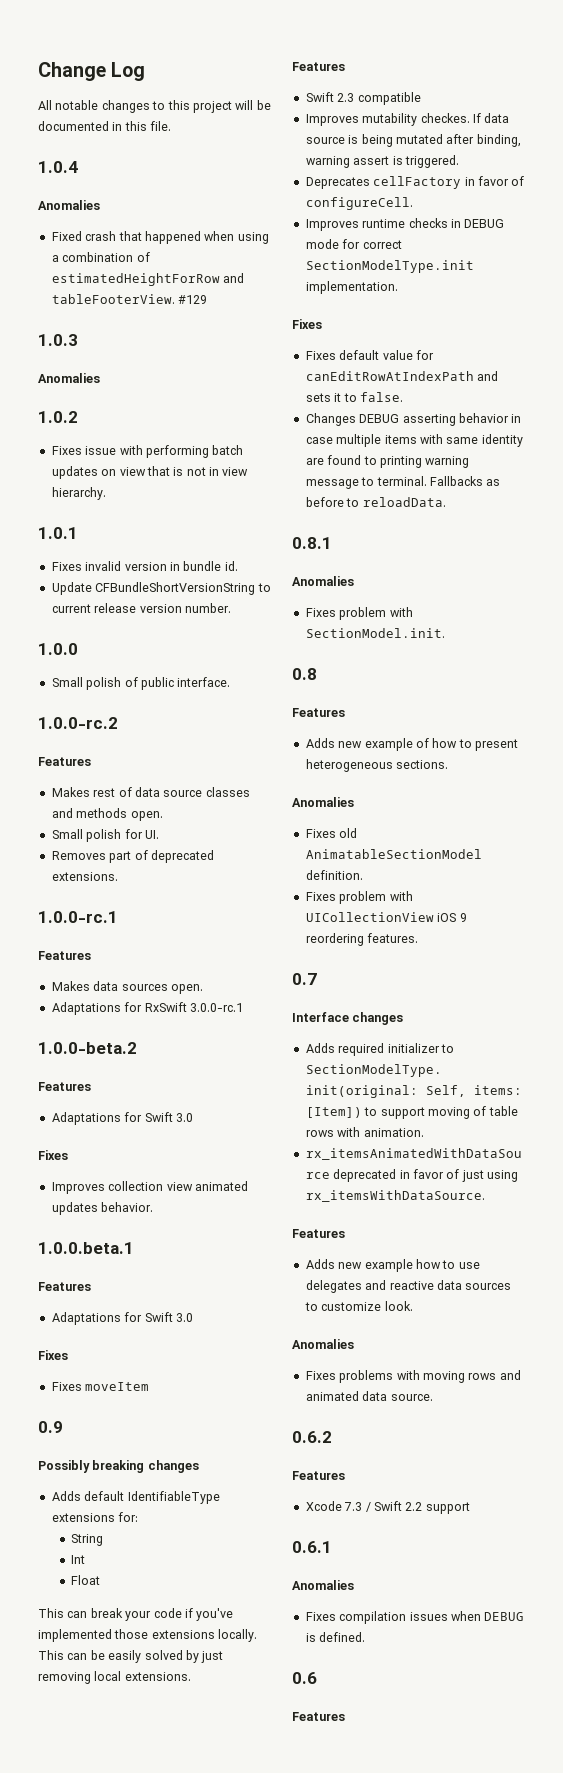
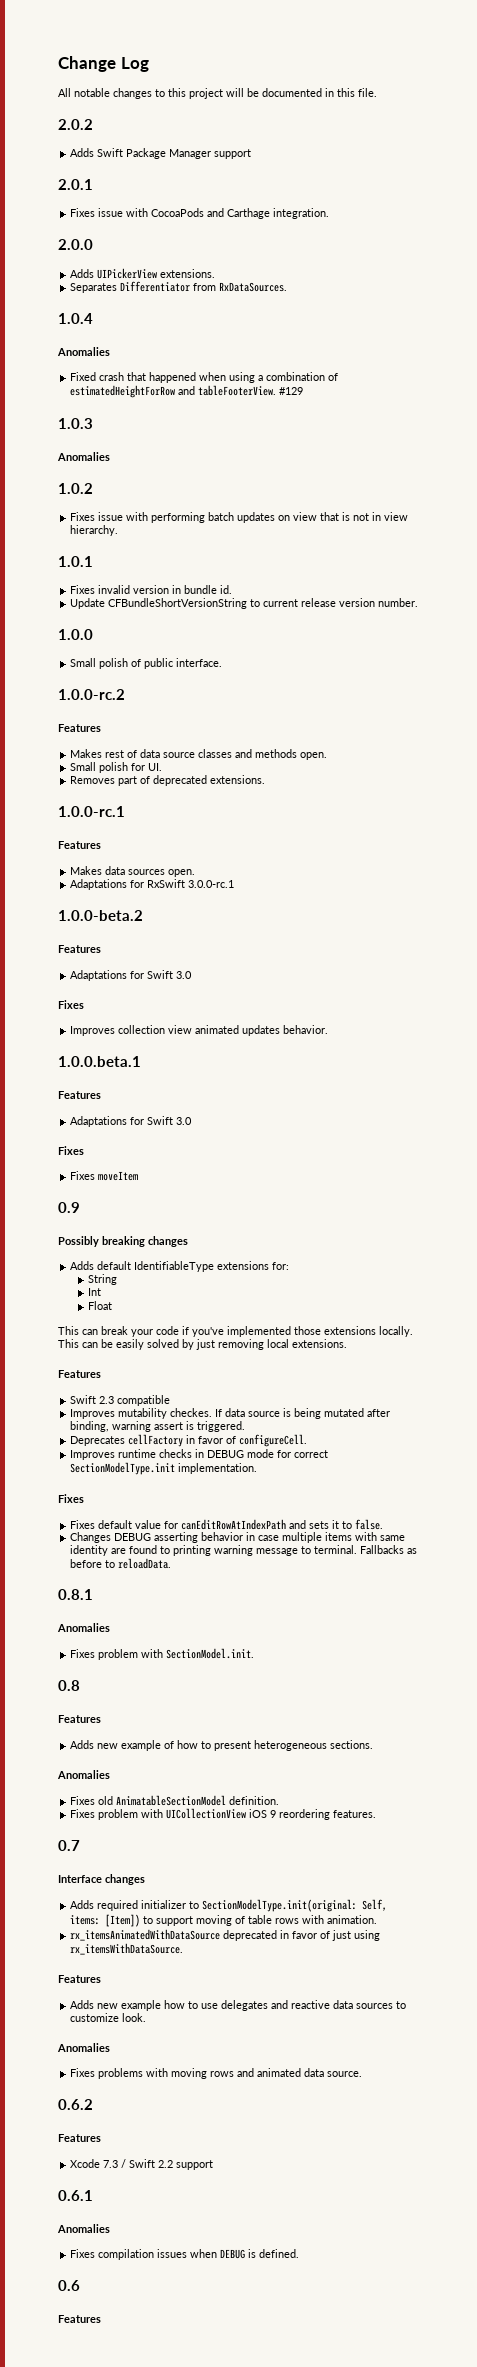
+ 2.0.2
+ Adds Swift Package Manager support
+ 2.0.1
+ Fixes issue with CocoaPods and Carthage integration.
+ 2.0.0
+ Adds UIPickerView extensions.
+ Separates Differentiator from RxDataSources.

